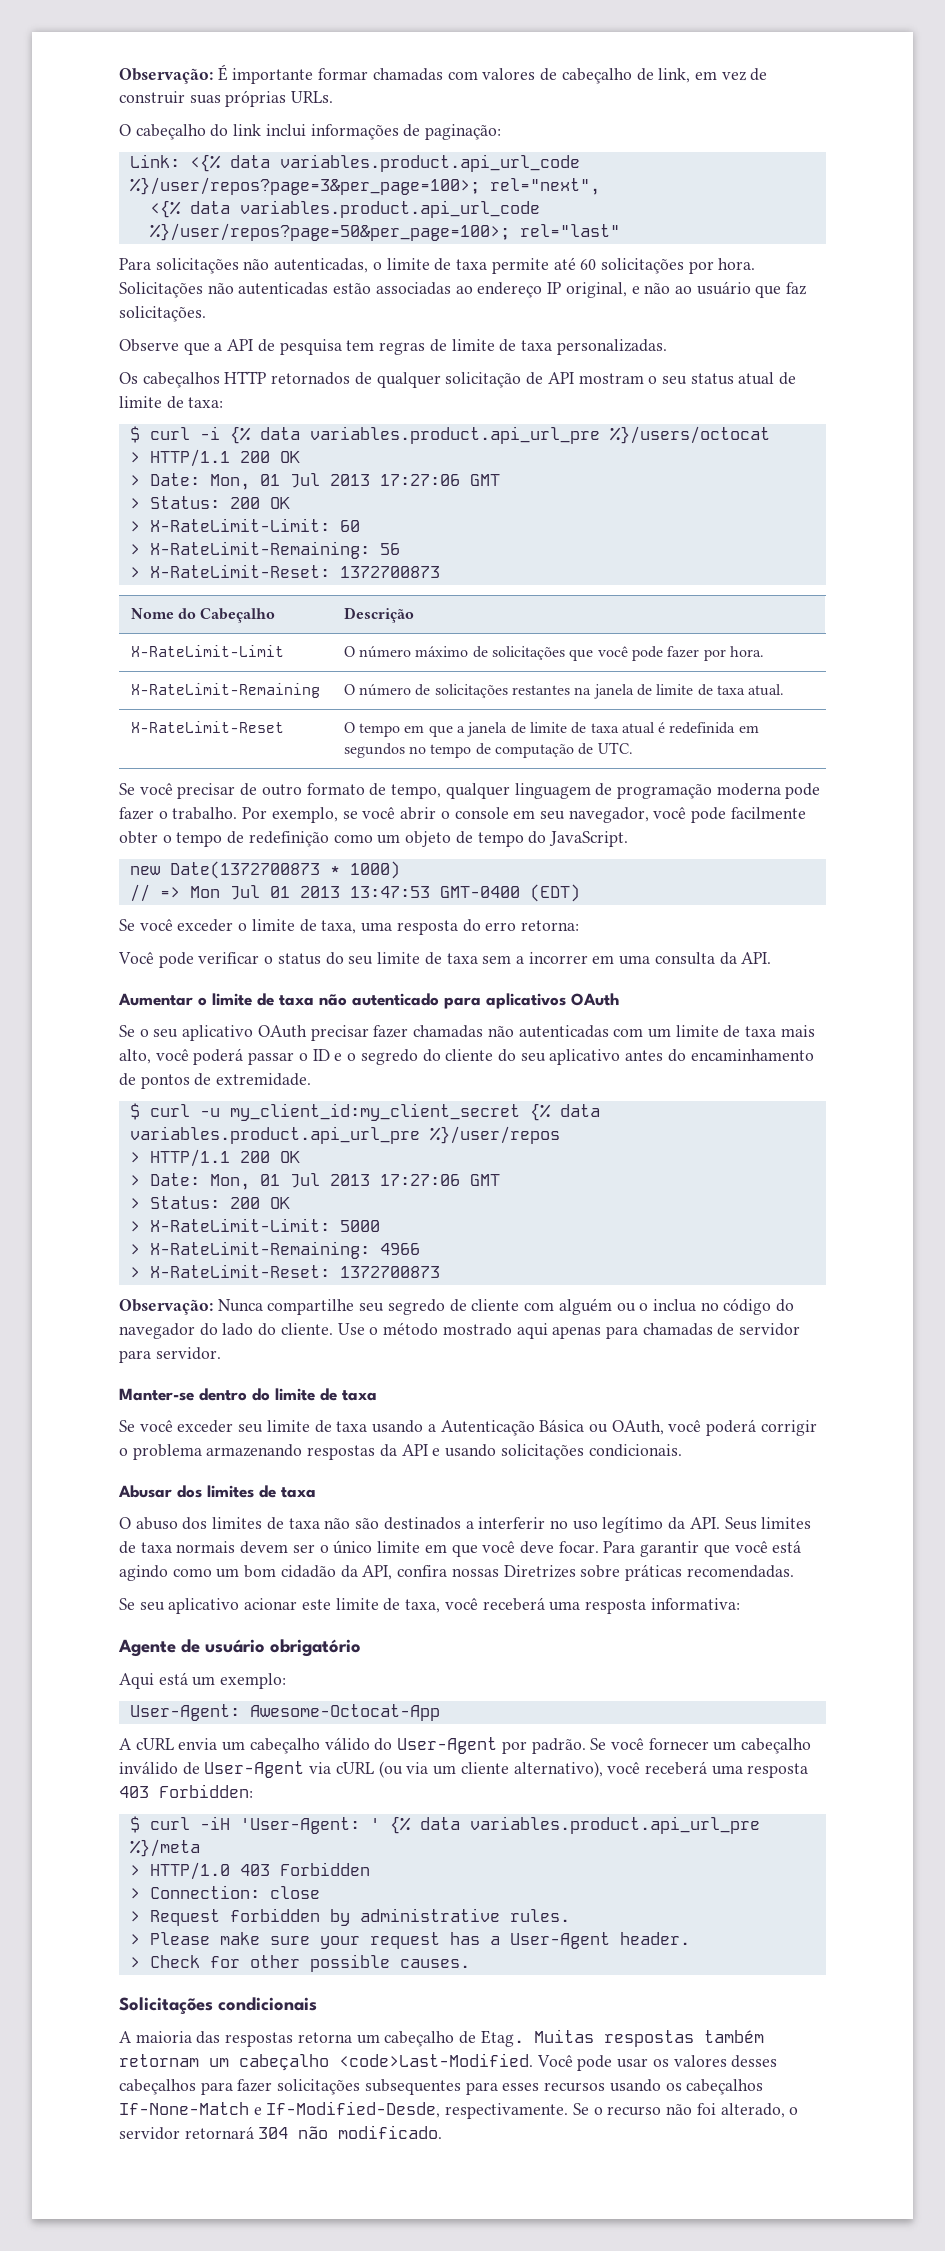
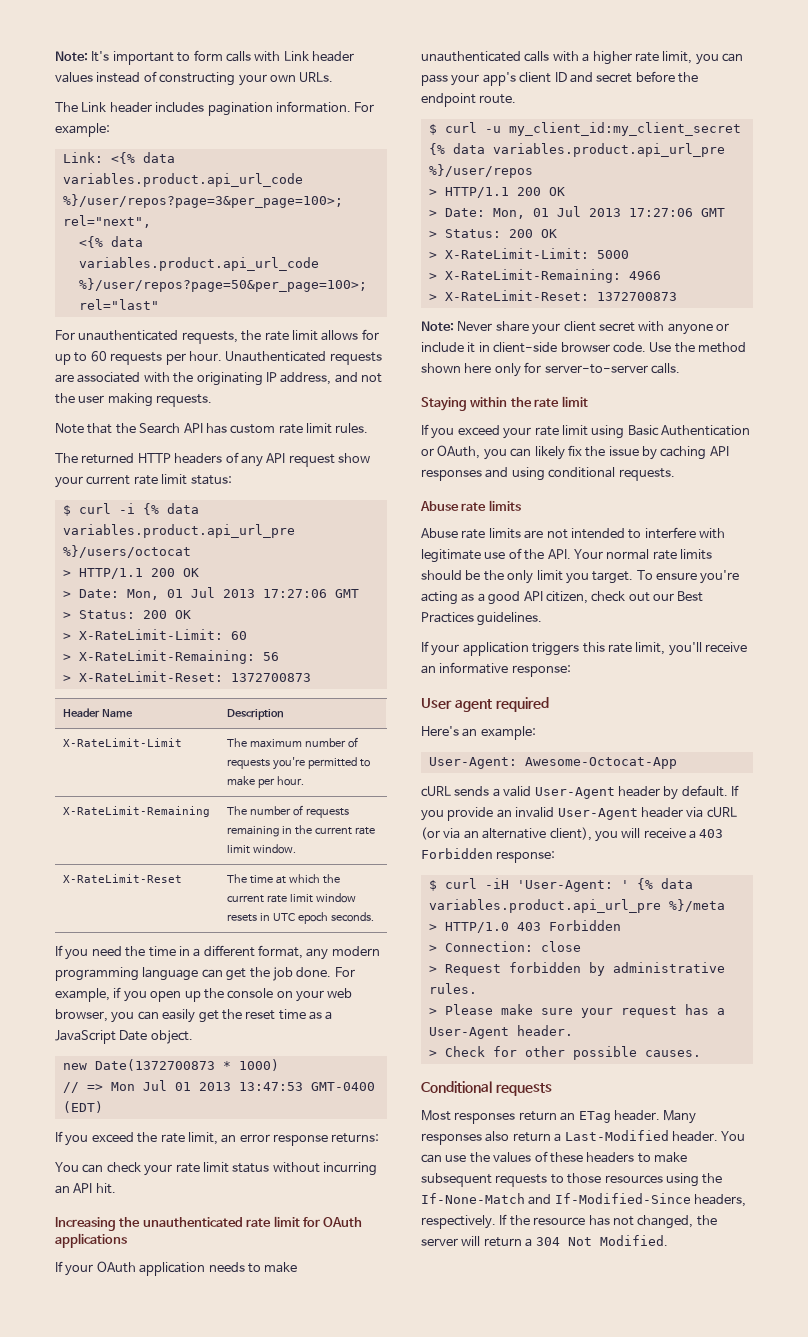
- Observação: É importante formar chamadas com valores de cabeçalho de link, em vez de construir suas próprias URLs.
- O cabeçalho do link inclui informações de paginação:
+ Note: It's important to form calls with Link header values instead of constructing your own URLs.
+ The Link header includes pagination information. For example:
- Para solicitações não autenticadas, o limite de taxa permite até 60 solicitações por hora. Solicitações não autenticadas estão associadas ao endereço IP original, e não ao usuário que faz solicitações.
- Observe que a API de pesquisa tem regras de limite de taxa personalizadas.
- Os cabeçalhos HTTP retornados de qualquer solicitação de API mostram o seu status atual de limite de taxa:
+ For unauthenticated requests, the rate limit allows for up to 60 requests per hour. Unauthenticated requests are associated with the originating IP address, and not the user making requests.
+ Note that the Search API has custom rate limit rules.
+ The returned HTTP headers of any API request show your current rate limit status:
- Nome do Cabeçalho | Descrição
- X-RateLimit-Limit | O número máximo de solicitações que você pode fazer por hora.
- X-RateLimit-Remaining | O número de solicitações restantes na janela de limite de taxa atual.
- X-RateLimit-Reset | O tempo em que a janela de limite de taxa atual é redefinida em segundos no tempo de computação de UTC.
- Se você precisar de outro formato de tempo, qualquer linguagem de programação moderna pode fazer o trabalho. Por exemplo, se você abrir o console em seu navegador, você pode facilmente obter o tempo de redefinição como um objeto de tempo do JavaScript.
+ Header Name | Description
+ X-RateLimit-Limit | The maximum number of requests you're permitted to make per hour.
+ X-RateLimit-Remaining | The number of requests remaining in the current rate limit window.
+ X-RateLimit-Reset | The time at which the current rate limit window resets in UTC epoch seconds.
+ If you need the time in a different format, any modern programming language can get the job done. For example, if you open up the console on your web browser, you can easily get the reset time as a JavaScript Date object.
- Se você exceder o limite de taxa, uma resposta do erro retorna:
- Você pode verificar o status do seu limite de taxa sem a incorrer em uma consulta da API.
- Aumentar o limite de taxa não autenticado para aplicativos OAuth
- Se o seu aplicativo OAuth precisar fazer chamadas não autenticadas com um limite de taxa mais alto, você poderá passar o ID e o segredo do cliente do seu aplicativo antes do encaminhamento de pontos de extremidade.
+ If you exceed the rate limit, an error response returns:
+ You can check your rate limit status without incurring an API hit.
+ Increasing the unauthenticated rate limit for OAuth applications
+ If your OAuth application needs to make unauthenticated calls with a higher rate limit, you can pass your app's client ID and secret before the endpoint route.
- Observação: Nunca compartilhe seu segredo de cliente com alguém ou o inclua no código do navegador do lado do cliente. Use o método mostrado aqui apenas para chamadas de servidor para servidor.
- Manter-se dentro do limite de taxa
- Se você exceder seu limite de taxa usando a Autenticação Básica ou OAuth, você poderá corrigir o problema armazenando respostas da API e usando solicitações condicionais.
- Abusar dos limites de taxa
- O abuso dos limites de taxa não são destinados a interferir no uso legítimo da API. Seus limites de taxa normais devem ser o único limite em que você deve focar. Para garantir que você está agindo como um bom cidadão da API, confira nossas Diretrizes sobre práticas recomendadas.
- Se seu aplicativo acionar este limite de taxa, você receberá uma resposta informativa:
- Agente de usuário obrigatório
- Aqui está um exemplo:
+ Note: Never share your client secret with anyone or include it in client-side browser code. Use the method shown here only for server-to-server calls.
+ Staying within the rate limit
+ If you exceed your rate limit using Basic Authentication or OAuth, you can likely fix the issue by caching API responses and using conditional requests.
+ Abuse rate limits
+ Abuse rate limits are not intended to interfere with legitimate use of the API. Your normal rate limits should be the only limit you target. To ensure you're acting as a good API citizen, check out our Best Practices guidelines.
+ If your application triggers this rate limit, you'll receive an informative response:
+ User agent required
+ Here's an example:
  User-Agent: Awesome-Octocat-App
- A cURL envia um cabeçalho válido do User-Agent por padrão. Se você fornecer um cabeçalho inválido de User-Agent via cURL (ou via um cliente alternativo), você receberá uma resposta 403 Forbidden:
+ cURL sends a valid User-Agent header by default. If you provide an invalid User-Agent header via cURL (or via an alternative client), you will receive a 403 Forbidden response:
- Solicitações condicionais
- A maioria das respostas retorna um cabeçalho de Etag. Muitas respostas também retornam um cabeçalho <code>Last-Modified. Você pode usar os valores desses cabeçalhos para fazer solicitações subsequentes para esses recursos usando os cabeçalhos If-None-Match e If-Modified-Desde, respectivamente. Se o recurso não foi alterado, o servidor retornará 304 não modificado.
+ Conditional requests
+ Most responses return an ETag header. Many responses also return a Last-Modified header. You can use the values of these headers to make subsequent requests to those resources using the If-None-Match and If-Modified-Since headers, respectively. If the resource has not changed, the server will return a 304 Not Modified.

